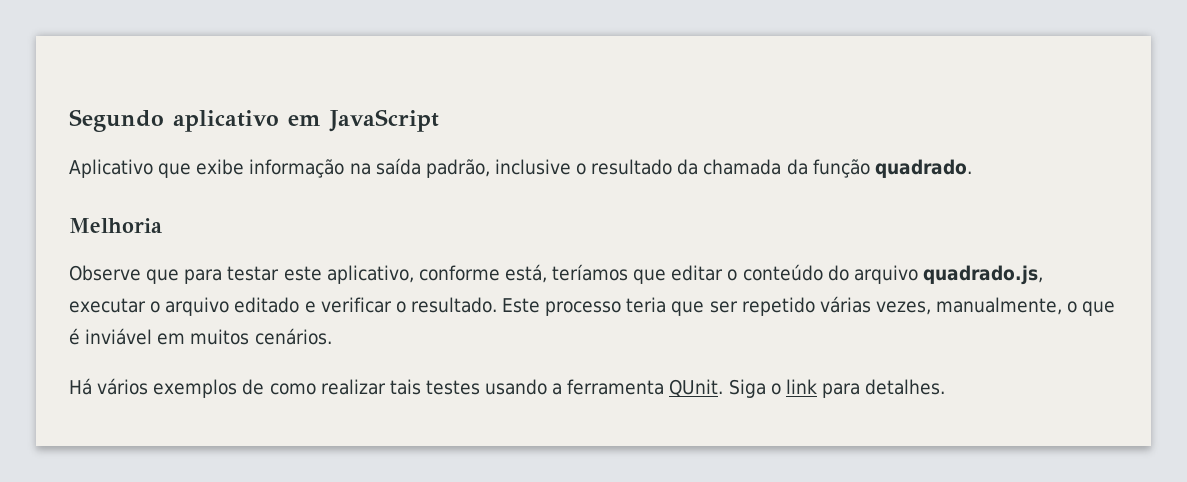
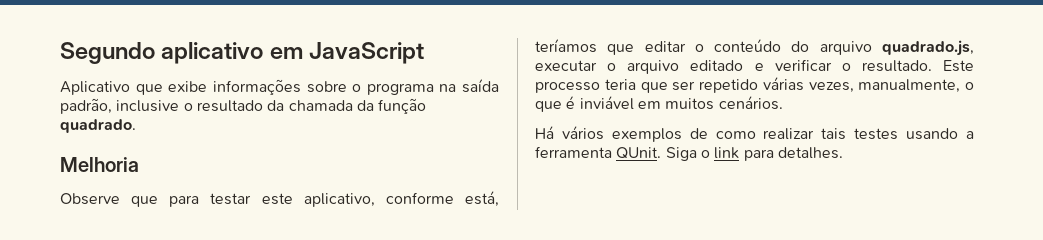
- Aplicativo que exibe informação na saída padrão, inclusive o resultado da chamada da função quadrado.
+ Aplicativo que exibe informações sobre o programa na saída padrão, inclusive o resultado da chamada da função quadrado.

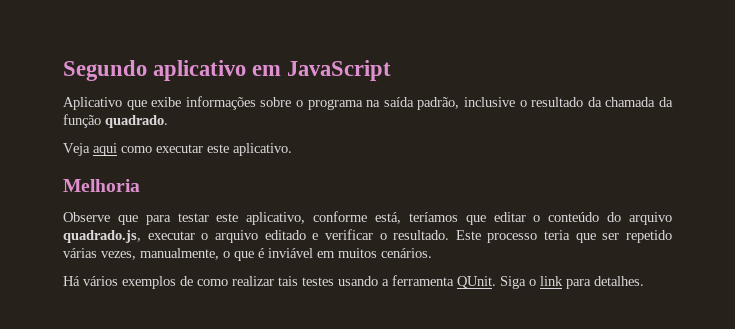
+ Veja aqui como executar este aplicativo.

